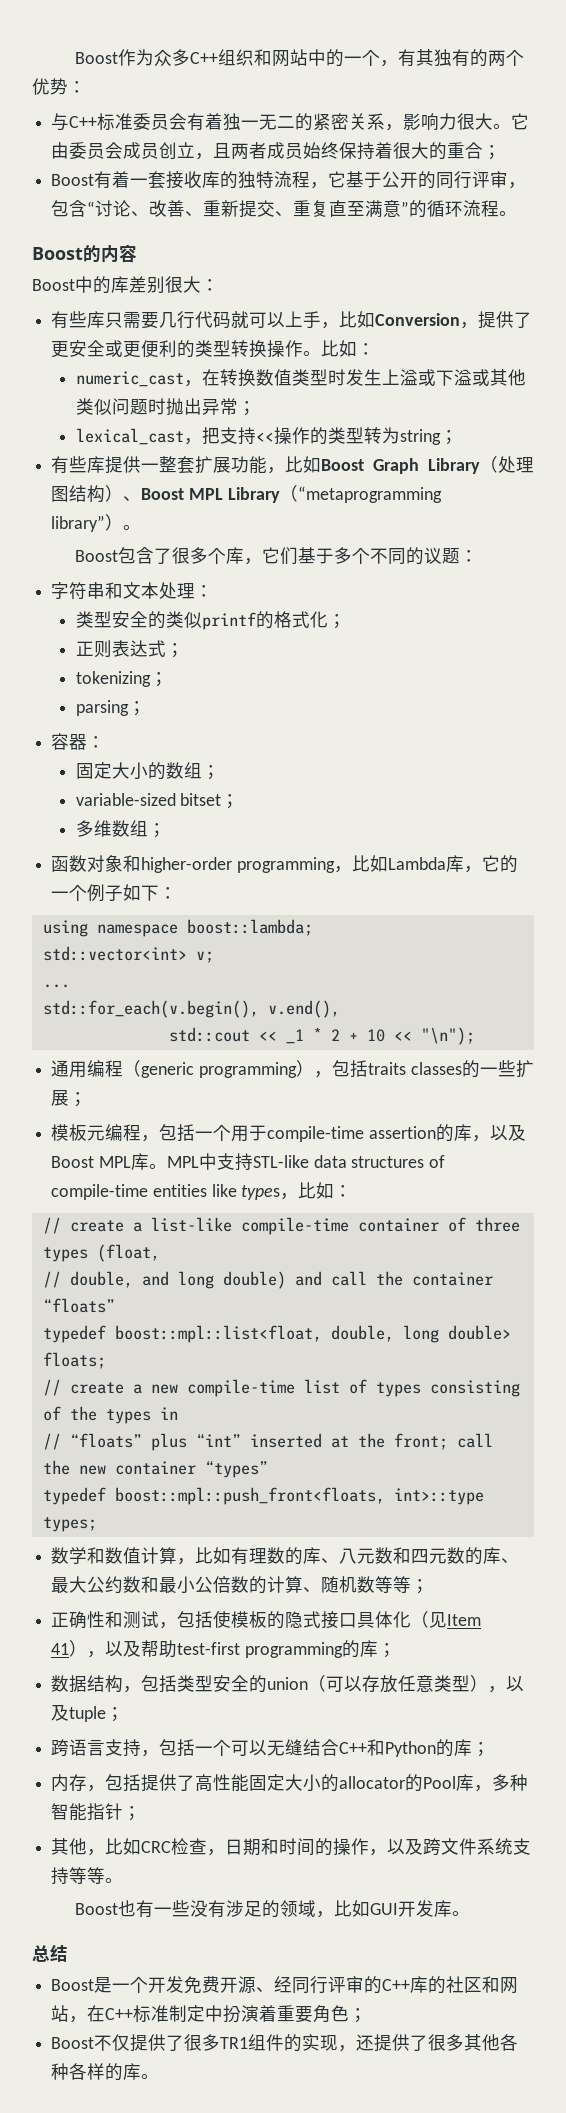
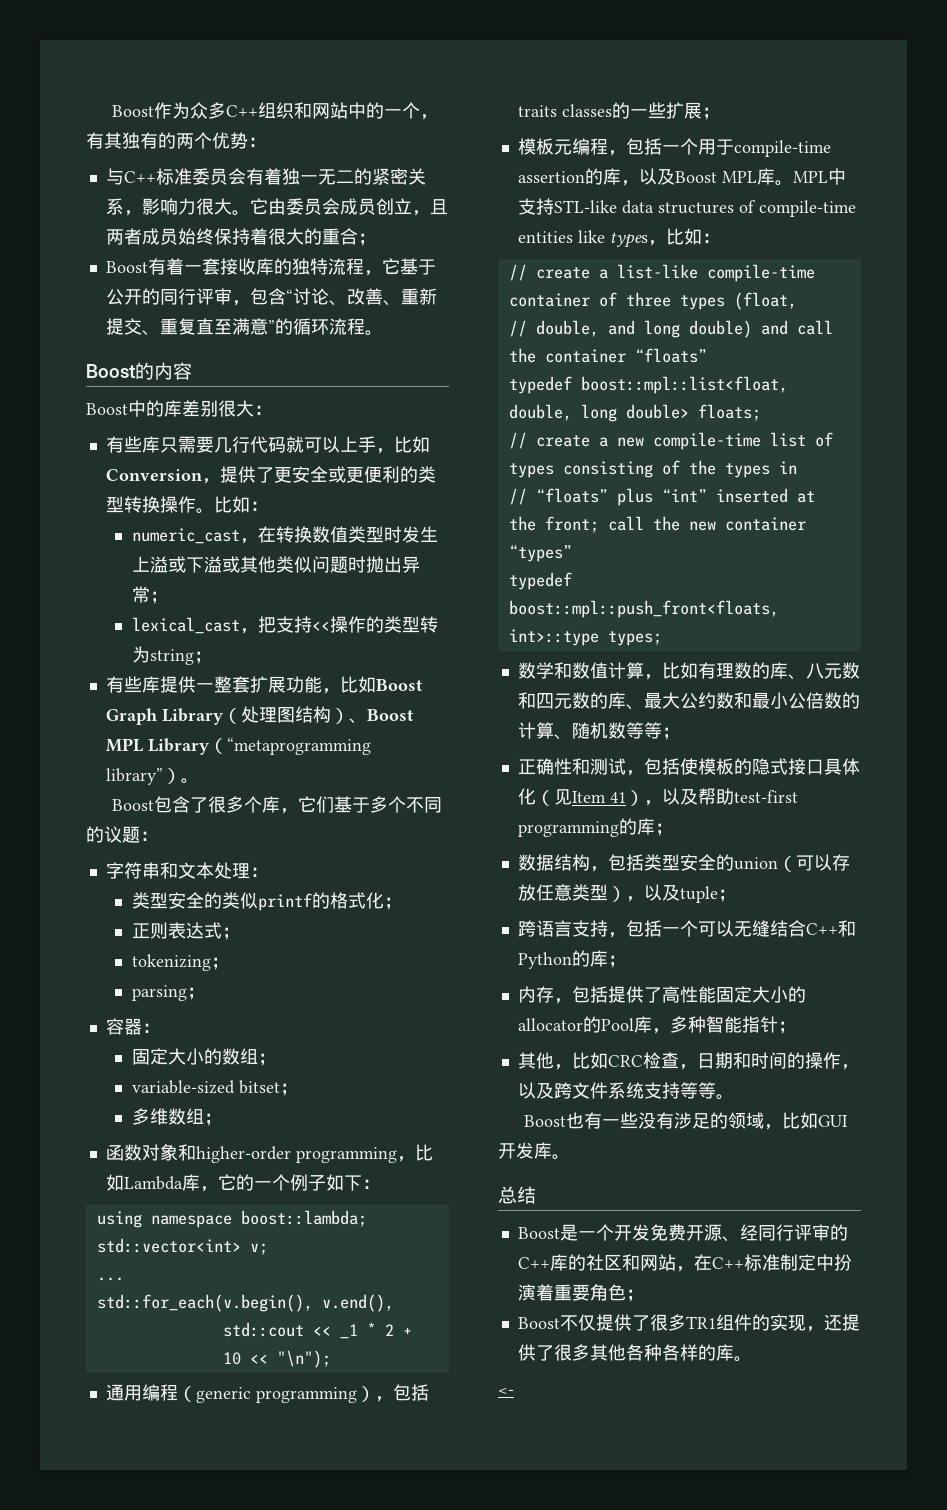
+ <-

